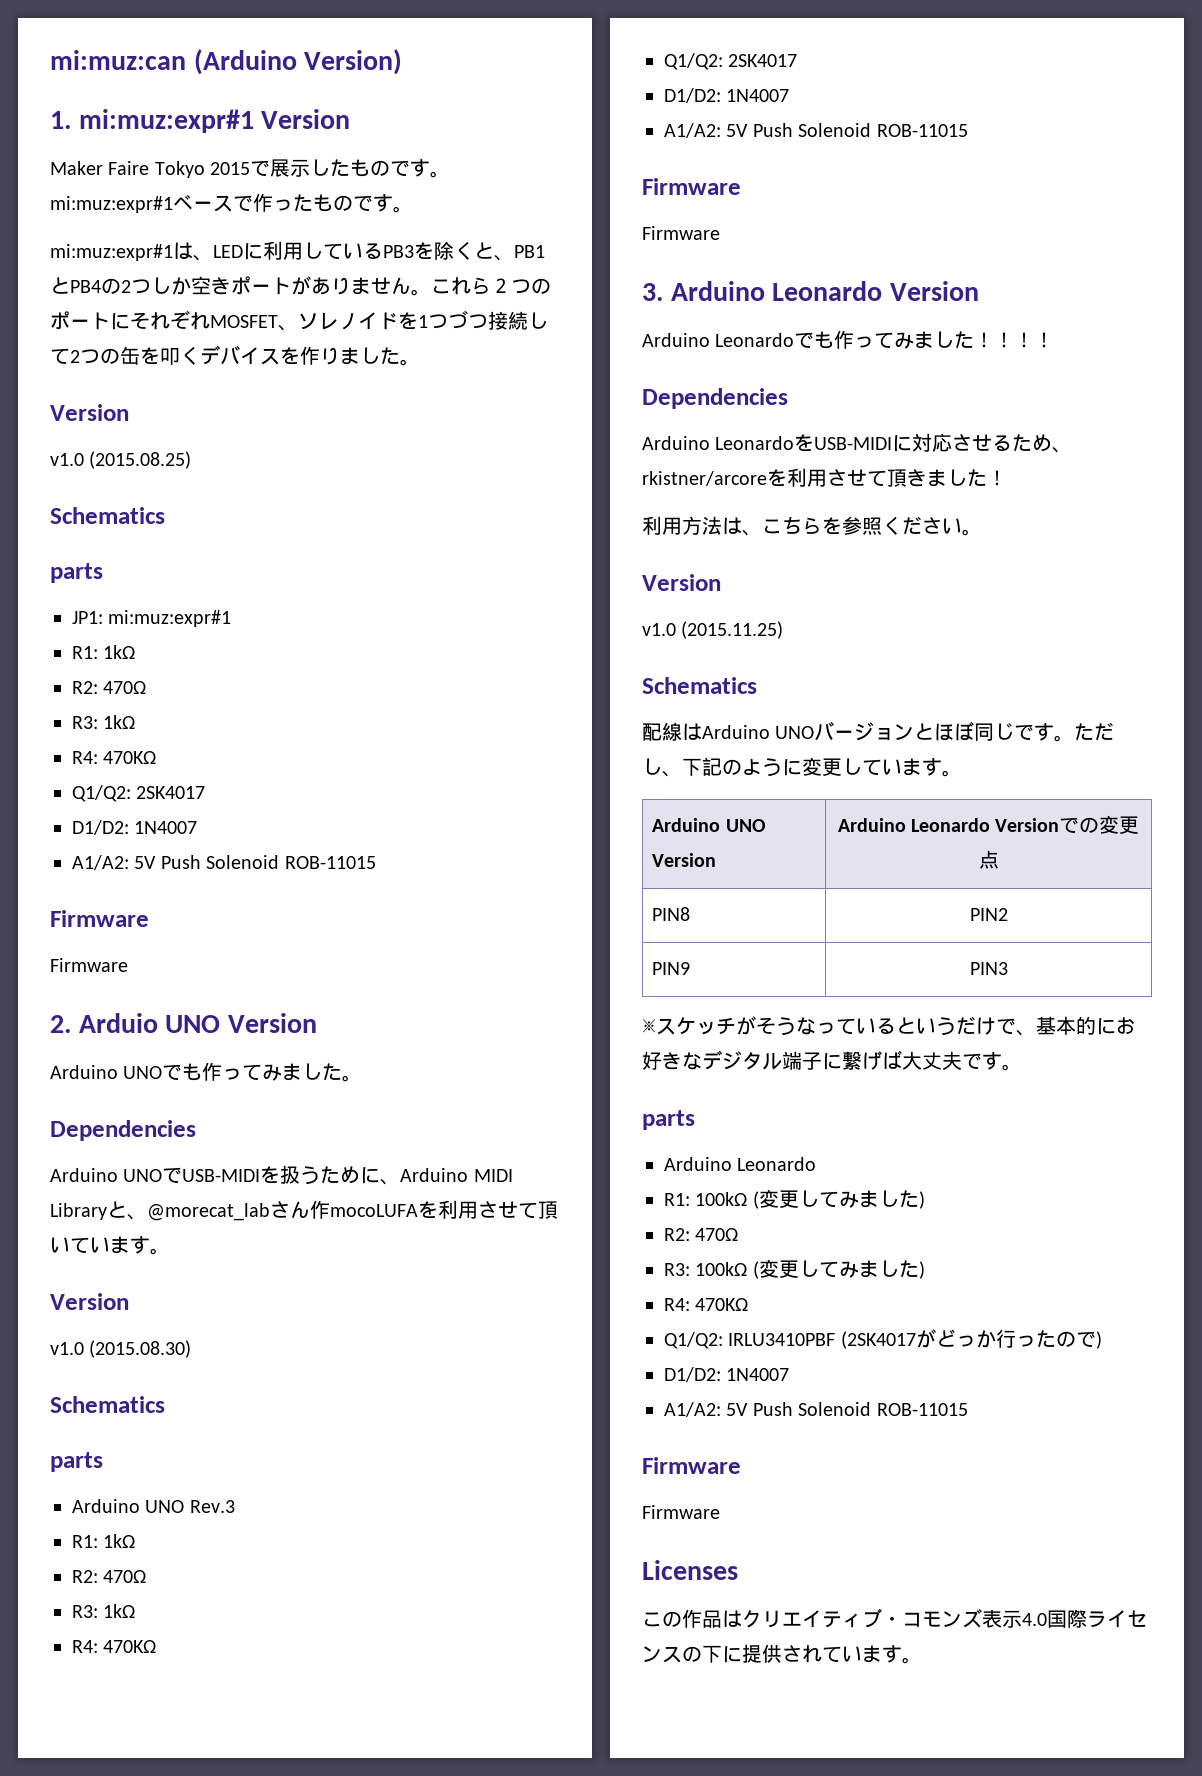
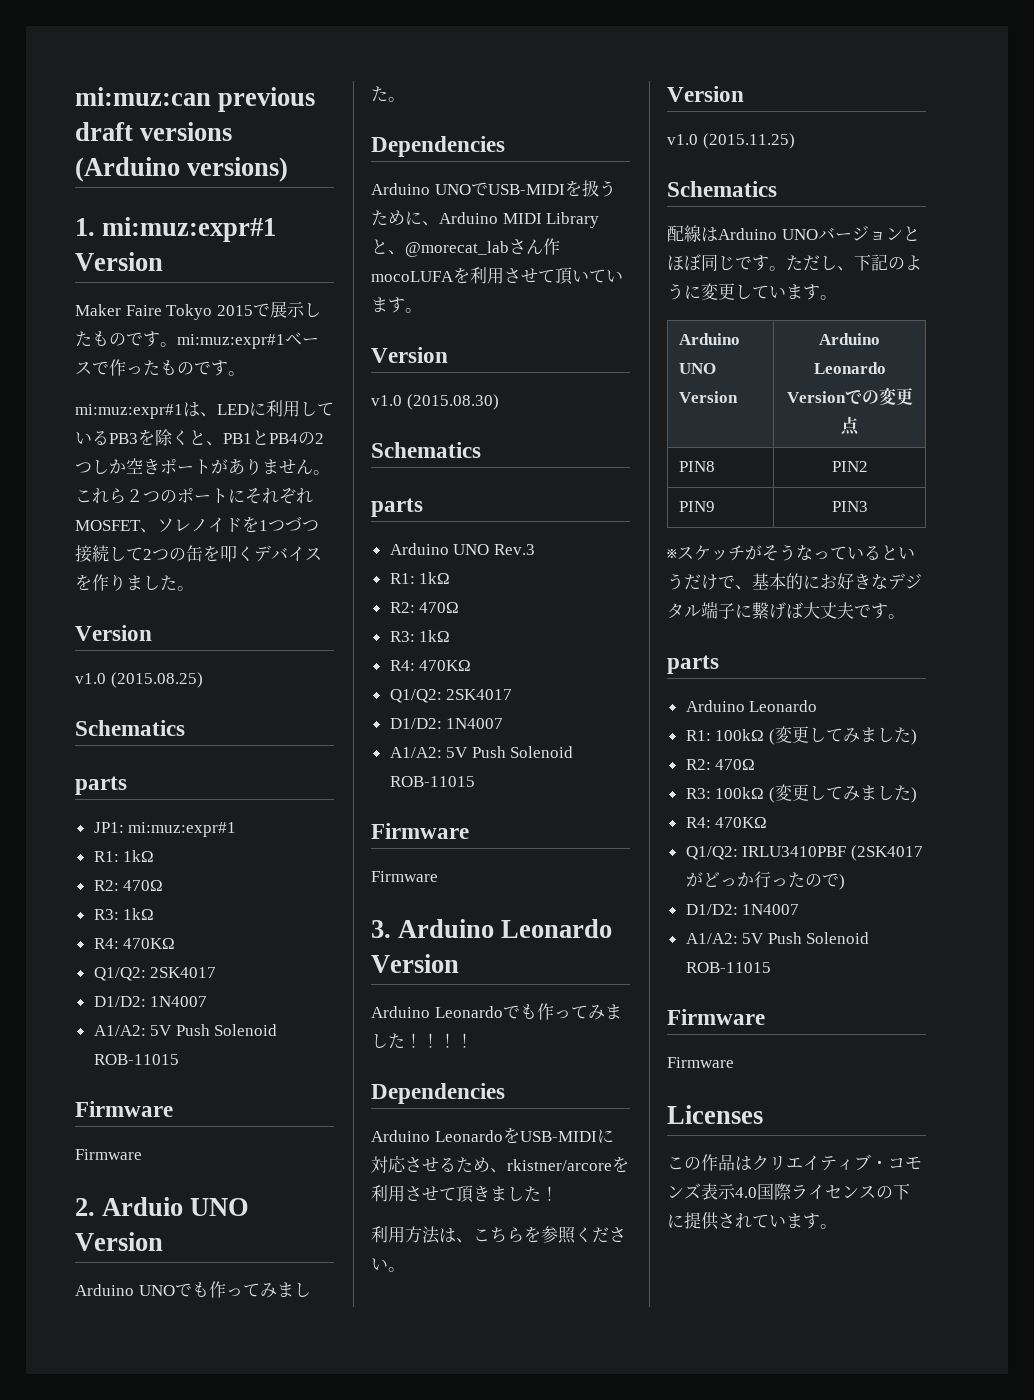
- mi:muz:can (Arduino Version)
+ mi:muz:can previous draft versions (Arduino versions)

